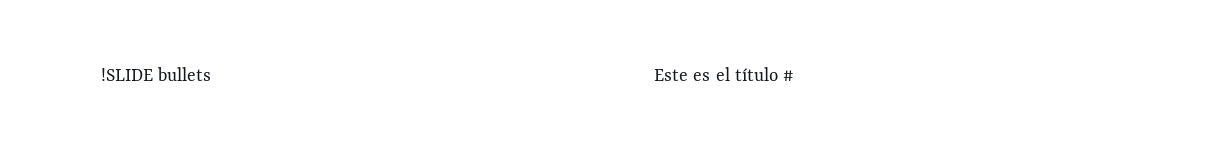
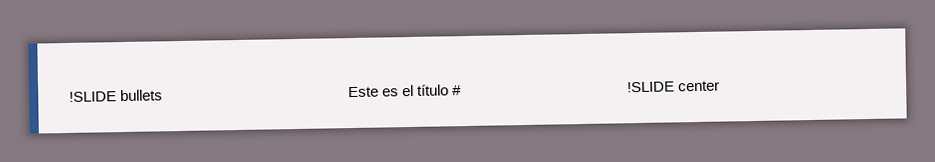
+ !SLIDE center

